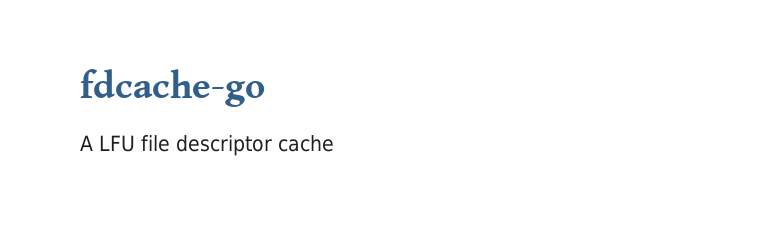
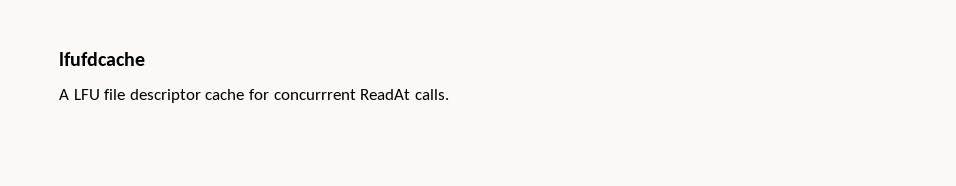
- fdcache-go
+ lfufdcache
- A LFU file descriptor cache
+ A LFU file descriptor cache for concurrrent ReadAt calls.

